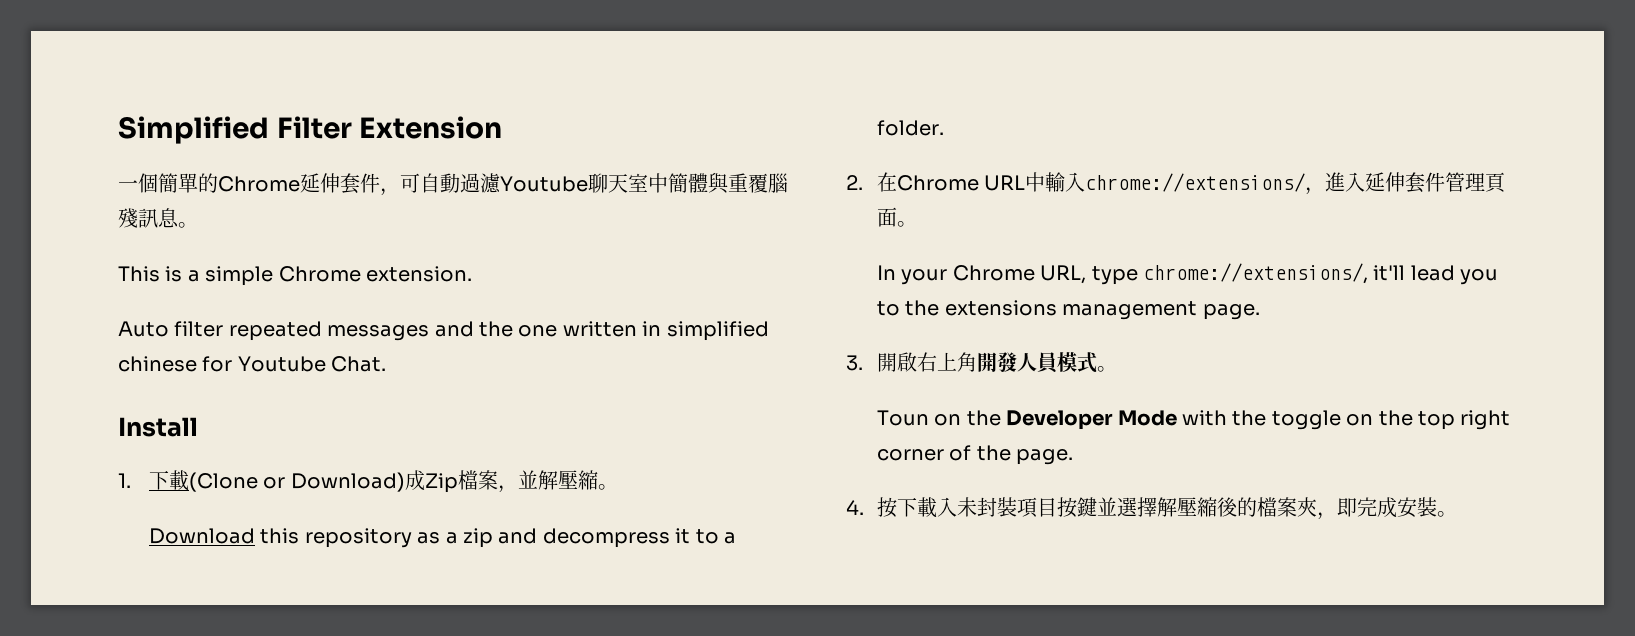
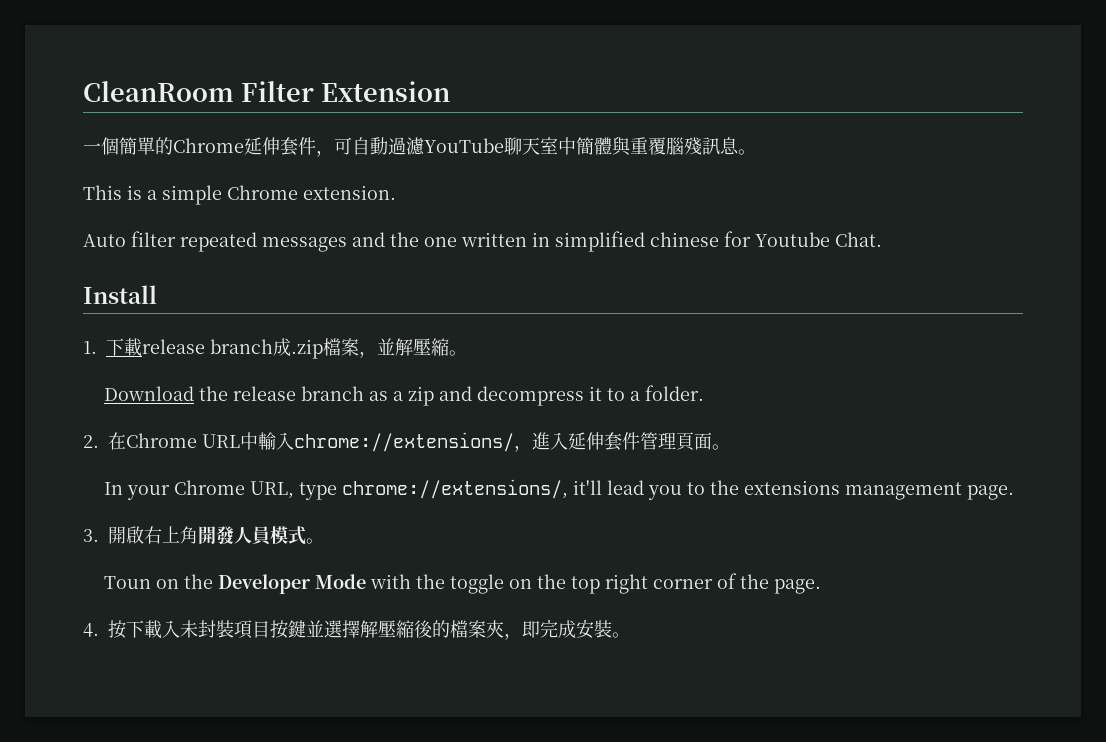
- Simplified Filter Extension
+ CleanRoom Filter Extension
- 一個簡單的Chrome延伸套件，可自動過濾Youtube聊天室中簡體與重覆腦殘訊息。
+ 一個簡單的Chrome延伸套件，可自動過濾YouTube聊天室中簡體與重覆腦殘訊息。
- 1.下載(Clone or Download)成Zip檔案，並解壓縮。
+ 1.下載release branch成.zip檔案，並解壓縮。
- Download this repository as a zip and decompress it to a folder.
+ Download the release branch as a zip and decompress it to a folder.

